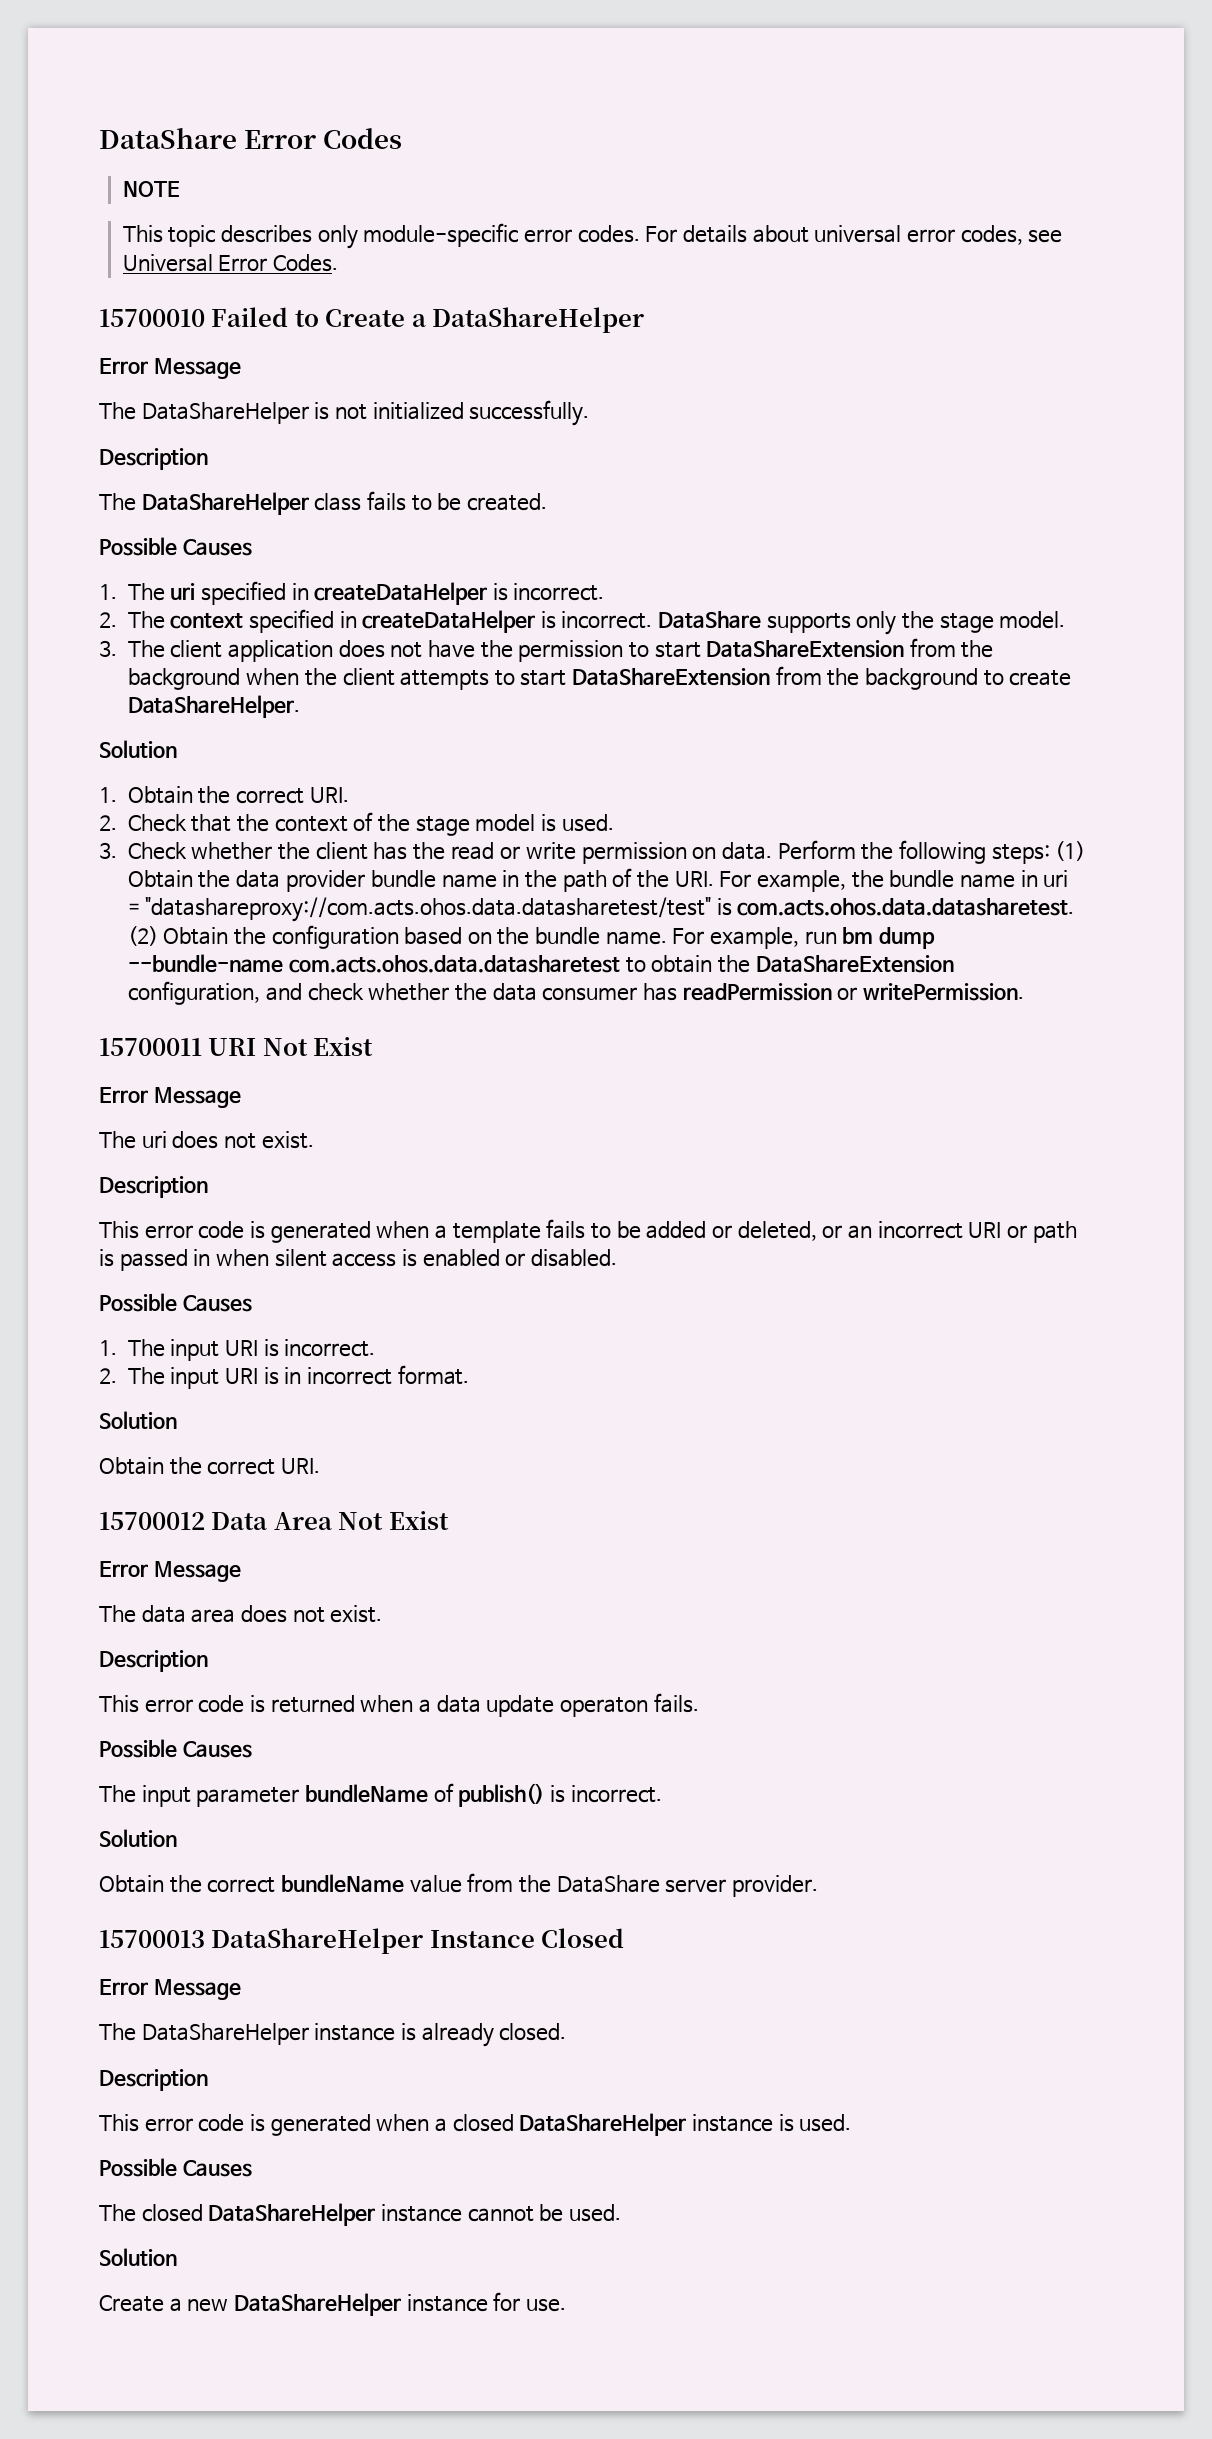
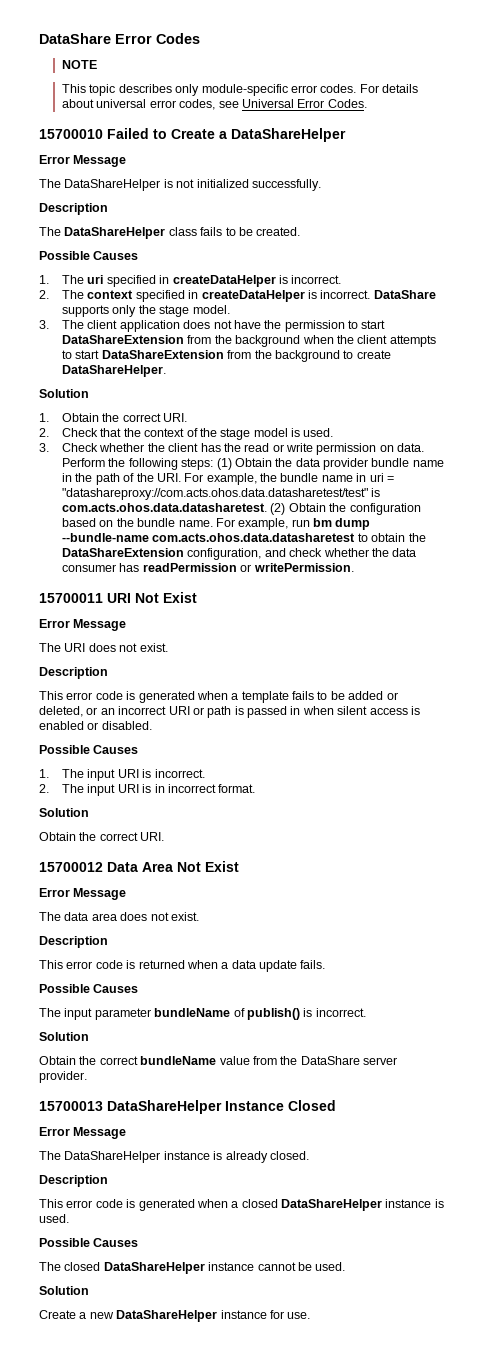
- The uri does not exist.
+ The URI does not exist.
- This error code is returned when a data update operaton fails.
+ This error code is returned when a data update fails.

